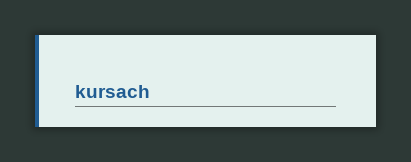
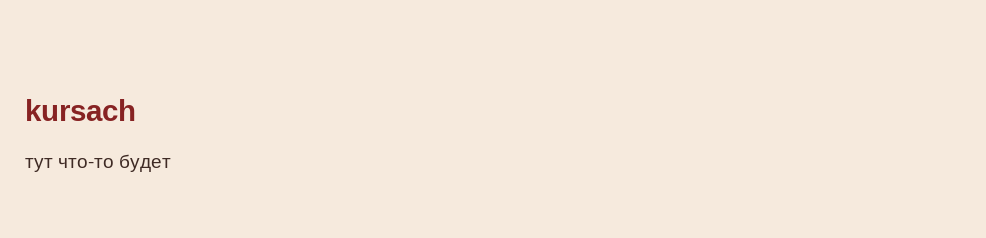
+ тут что-то будет

